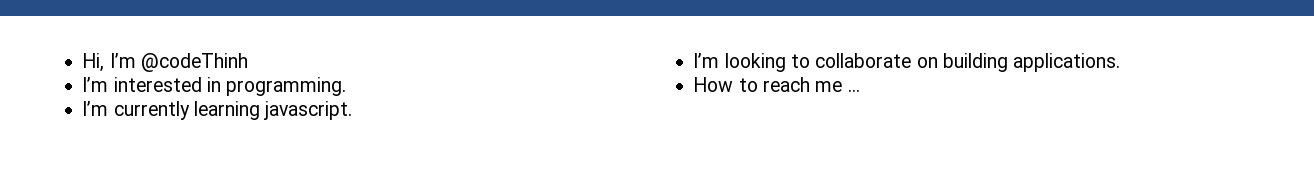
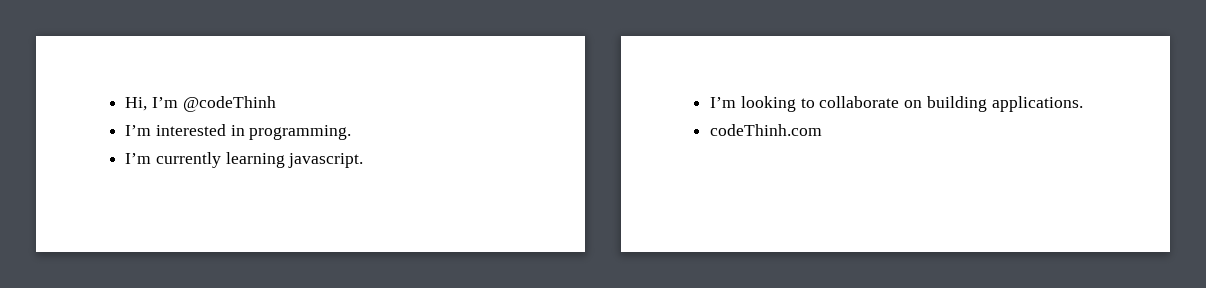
- How to reach me ...
+ codeThinh.com

